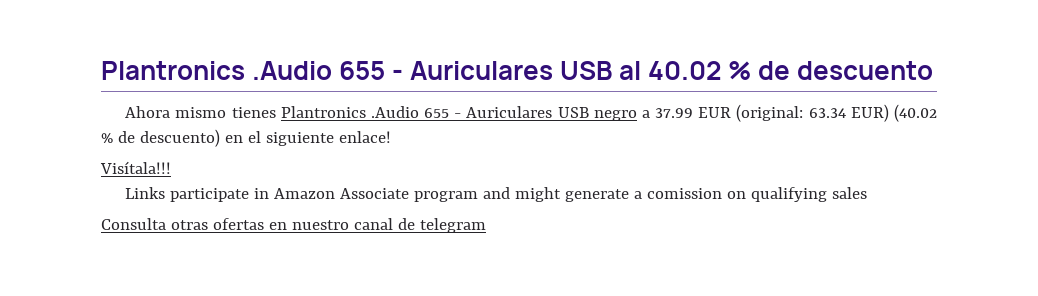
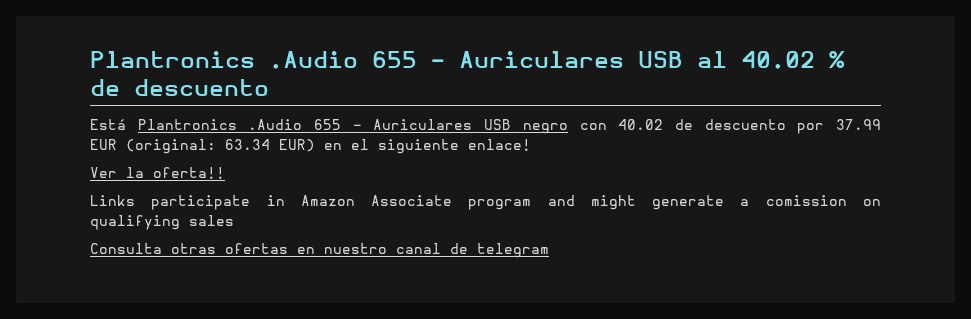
- Ahora mismo tienes Plantronics .Audio 655 - Auriculares USB negro a 37.99 EUR (original: 63.34 EUR) (40.02 % de descuento) en el siguiente enlace!
+ Está Plantronics .Audio 655 - Auriculares USB negro con 40.02 de descuento por 37.99 EUR (original: 63.34 EUR) en el siguiente enlace!
- Visítala!!!
+ Ver la oferta!!

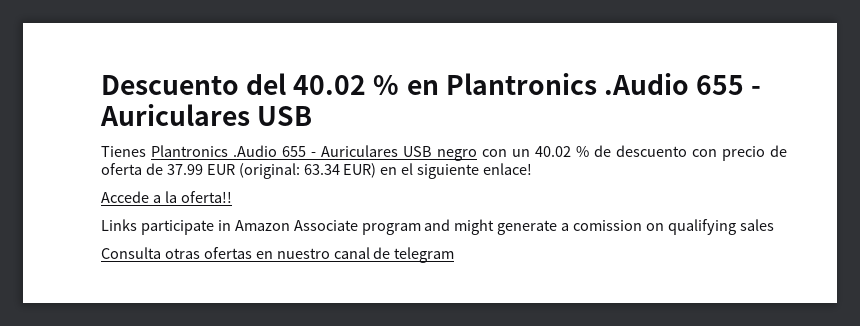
- Plantronics .Audio 655 - Auriculares USB al 40.02 % de descuento
- Está Plantronics .Audio 655 - Auriculares USB negro con 40.02 de descuento por 37.99 EUR (original: 63.34 EUR) en el siguiente enlace!
+ Descuento del 40.02 % en Plantronics .Audio 655 - Auriculares USB
+ Tienes Plantronics .Audio 655 - Auriculares USB negro con un 40.02 % de descuento con precio de oferta de 37.99 EUR (original: 63.34 EUR) en el siguiente enlace!
- Ver la oferta!!
+ Accede a la oferta!!

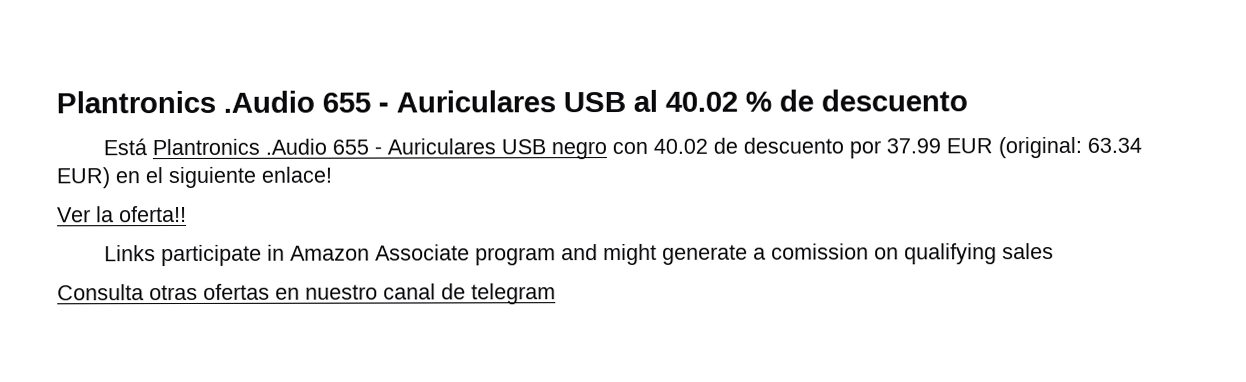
- Descuento del 40.02 % en Plantronics .Audio 655 - Auriculares USB
- Tienes Plantronics .Audio 655 - Auriculares USB negro con un 40.02 % de descuento con precio de oferta de 37.99 EUR (original: 63.34 EUR) en el siguiente enlace!
+ Plantronics .Audio 655 - Auriculares USB al 40.02 % de descuento
+ Está Plantronics .Audio 655 - Auriculares USB negro con 40.02 de descuento por 37.99 EUR (original: 63.34 EUR) en el siguiente enlace!
- Accede a la oferta!!
+ Ver la oferta!!

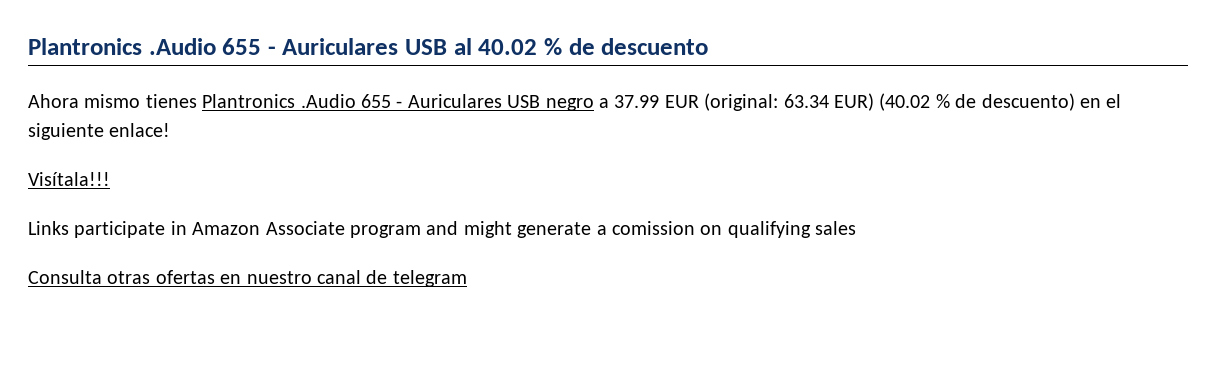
- Está Plantronics .Audio 655 - Auriculares USB negro con 40.02 de descuento por 37.99 EUR (original: 63.34 EUR) en el siguiente enlace!
+ Ahora mismo tienes Plantronics .Audio 655 - Auriculares USB negro a 37.99 EUR (original: 63.34 EUR) (40.02 % de descuento) en el siguiente enlace!
- Ver la oferta!!
+ Visítala!!!

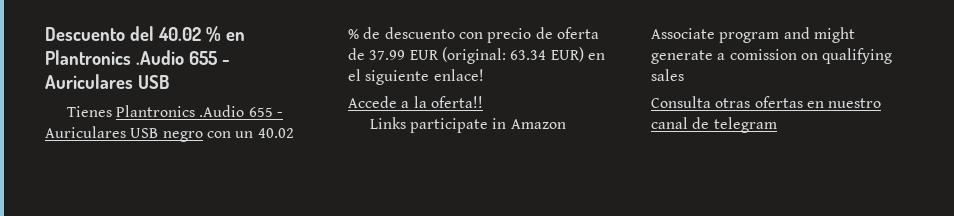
- Plantronics .Audio 655 - Auriculares USB al 40.02 % de descuento
- Ahora mismo tienes Plantronics .Audio 655 - Auriculares USB negro a 37.99 EUR (original: 63.34 EUR) (40.02 % de descuento) en el siguiente enlace!
+ Descuento del 40.02 % en Plantronics .Audio 655 - Auriculares USB
+ Tienes Plantronics .Audio 655 - Auriculares USB negro con un 40.02 % de descuento con precio de oferta de 37.99 EUR (original: 63.34 EUR) en el siguiente enlace!
- Visítala!!!
+ Accede a la oferta!!

